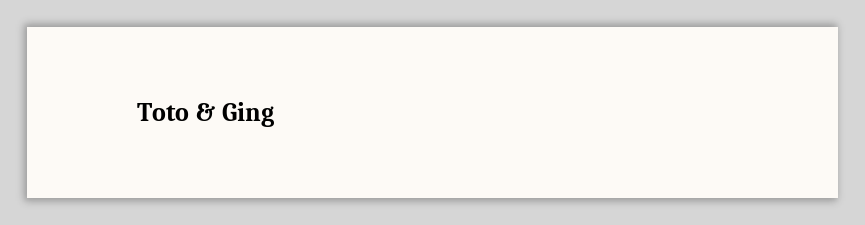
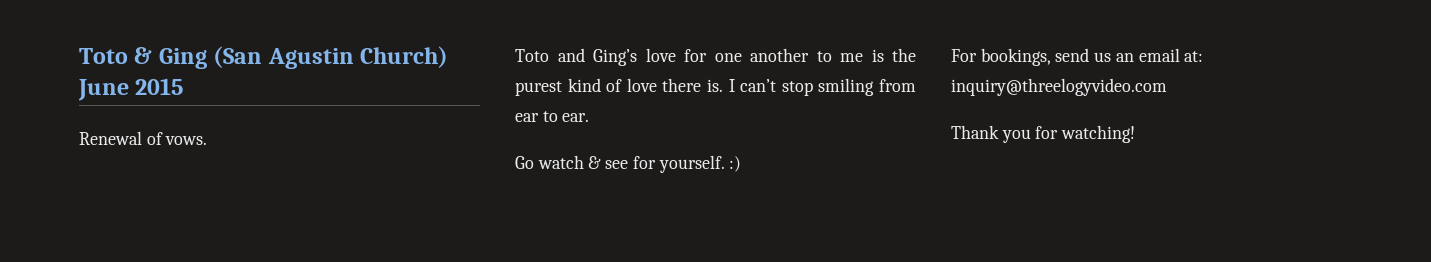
- Toto & Ging
+ Toto & Ging (San Agustin Church) June 2015
+ Renewal of vows.
+ Toto and Ging’s love for one another to me is the purest kind of love there is. I can’t stop smiling from ear to ear.
+ Go watch & see for yourself. :)
+ For bookings, send us an email at: inquiry@threelogyvideo.com
+ Thank you for watching!

